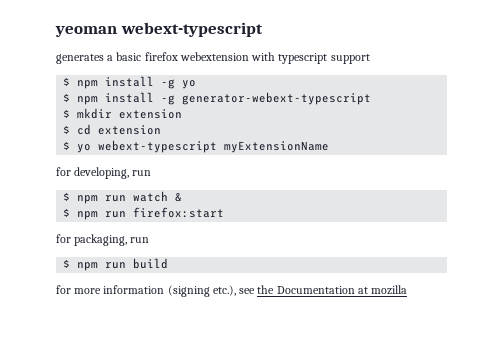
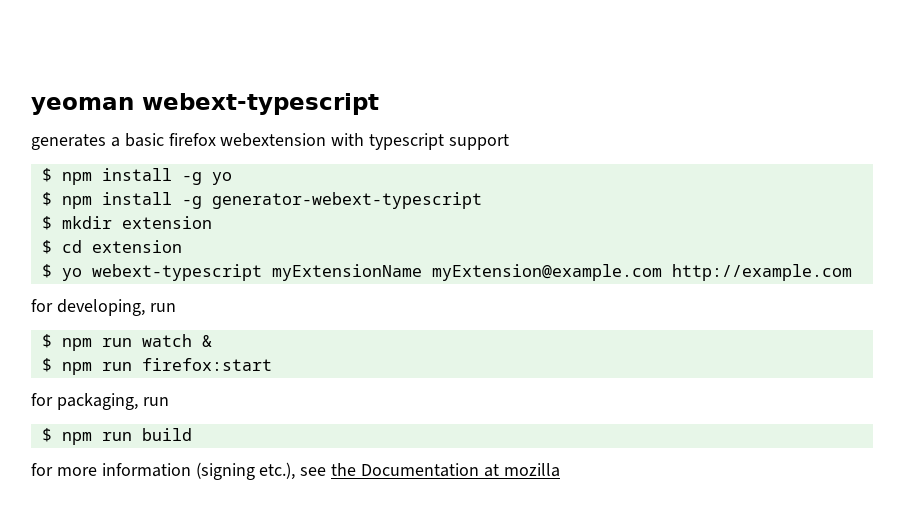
- $ yo webext-typescript myExtensionName
+ $ yo webext-typescript myExtensionName myExtension@example.com http://example.com

